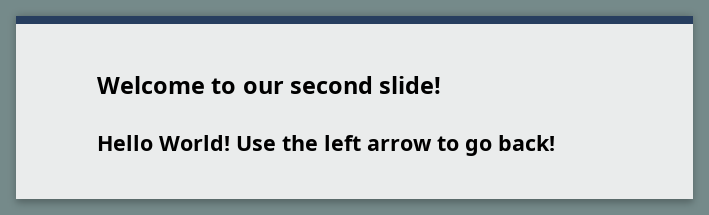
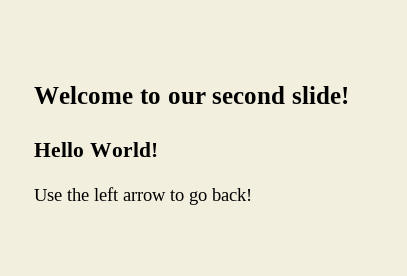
- Hello World! Use the left arrow to go back!
+ Hello World!
+ Use the left arrow to go back!

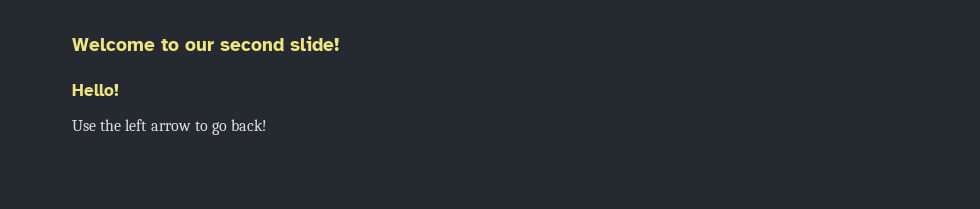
- Hello World!
+ Hello!

